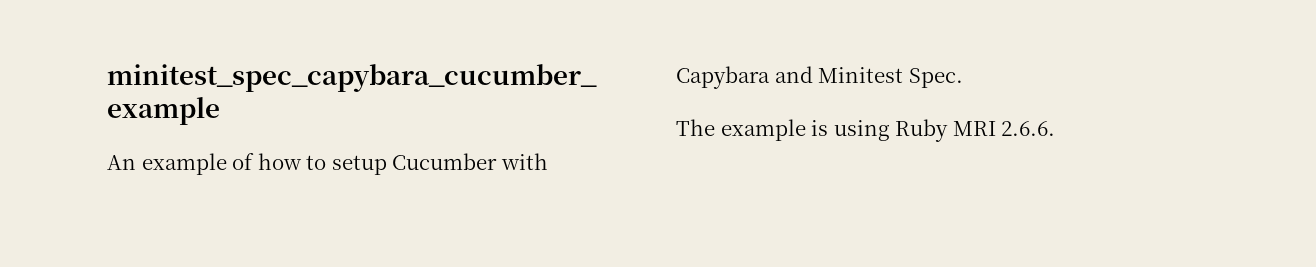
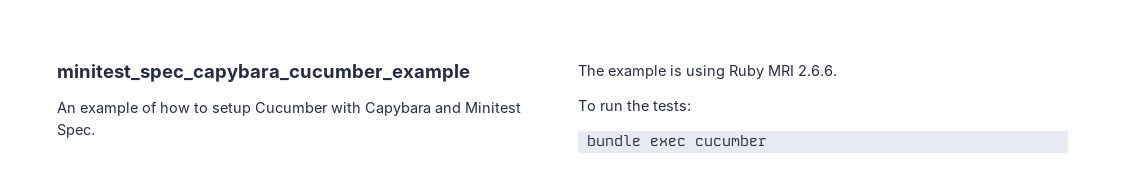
+ To run the tests:
+ bundle exec cucumber

